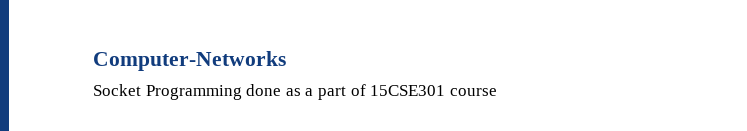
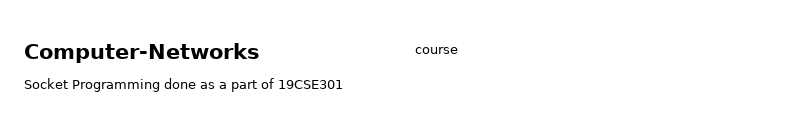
- Socket Programming done as a part of 15CSE301 course
+ Socket Programming done as a part of 19CSE301 course

